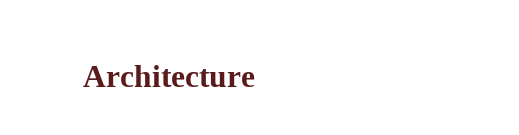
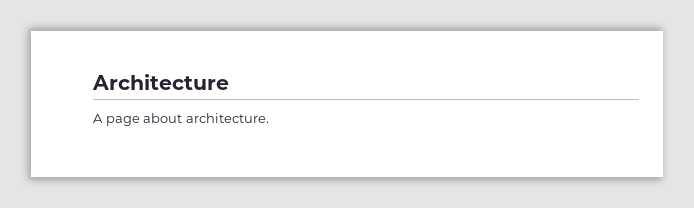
+ A page about architecture.

